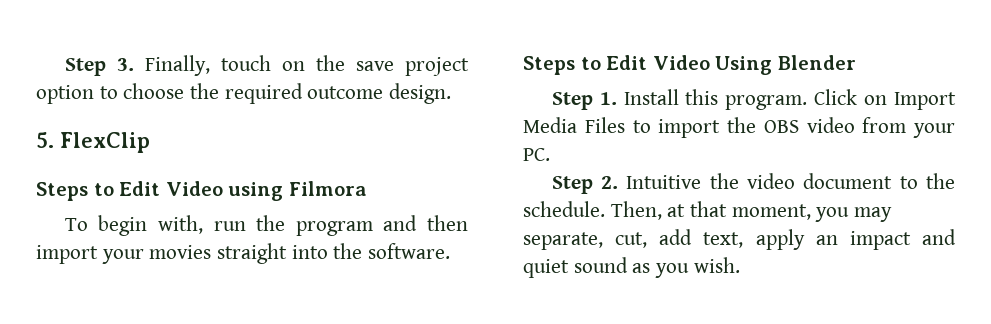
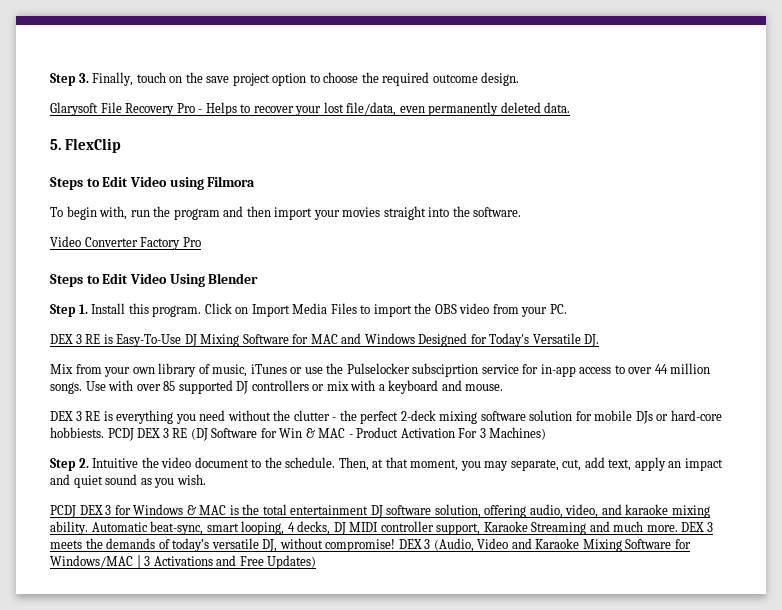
+ Glarysoft File Recovery Pro - Helps to recover your lost file/data, even permanently deleted data.
+ Video Converter Factory Pro
+ DEX 3 RE is Easy-To-Use DJ Mixing Software for MAC and Windows Designed for Today's Versatile DJ.
+ Mix from your own library of music, iTunes or use the Pulselocker subsciprtion service for in-app access to over 44 million songs. Use with over 85 supported DJ controllers or mix with a keyboard and mouse.
+ DEX 3 RE is everything you need without the clutter - the perfect 2-deck mixing software solution for mobile DJs or hard-core hobbiests. PCDJ DEX 3 RE (DJ Software for Win & MAC - Product Activation For 3 Machines)
+ PCDJ DEX 3 for Windows & MAC is the total entertainment DJ software solution, offering audio, video, and karaoke mixing ability. Automatic beat-sync, smart looping, 4 decks, DJ MIDI controller support, Karaoke Streaming and much more. DEX 3 meets the demands of today’s versatile DJ, without compromise! DEX 3 (Audio, Video and Karaoke Mixing Software for Windows/MAC | 3 Activations and Free Updates)

